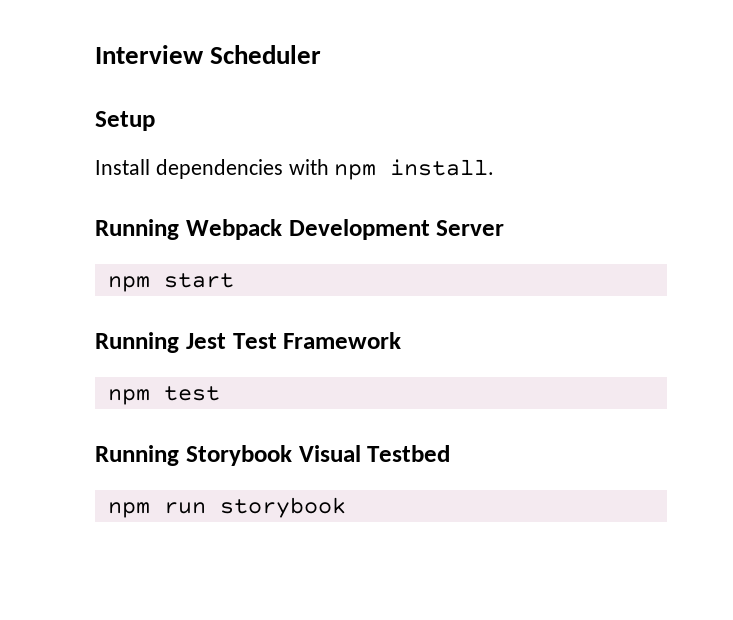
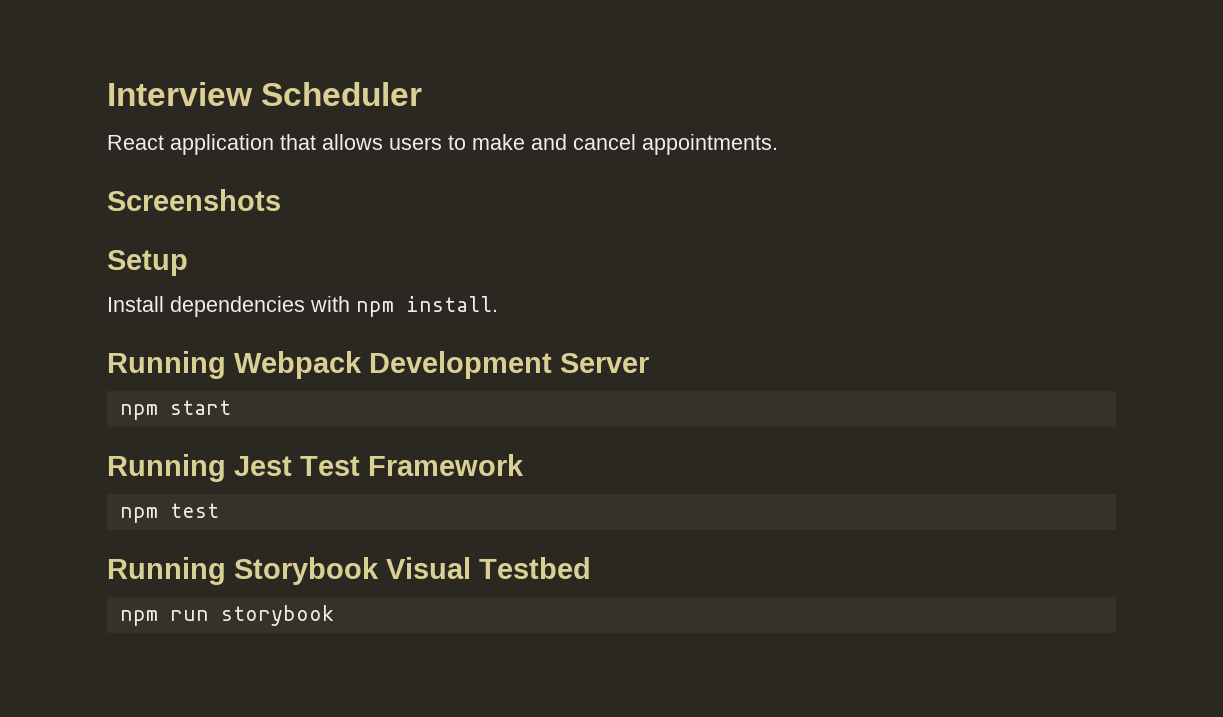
+ React application that allows users to make and cancel appointments.
+ Screenshots

